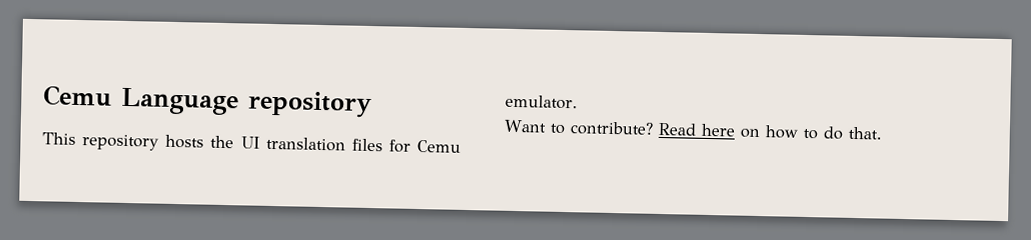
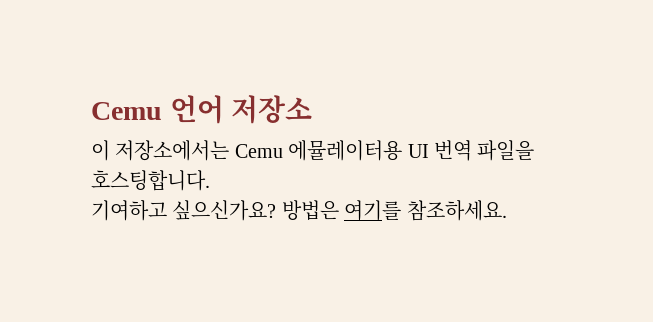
- Cemu Language repository
- This repository hosts the UI translation files for Cemu emulator.
- Want to contribute? Read here on how to do that.
+ Cemu 언어 저장소
+ 이 저장소에서는 Cemu 에뮬레이터용 UI 번역 파일을 호스팅합니다.
+ 기여하고 싶으신가요? 방법은 여기를 참조하세요.

